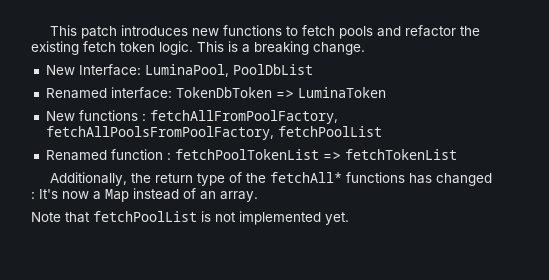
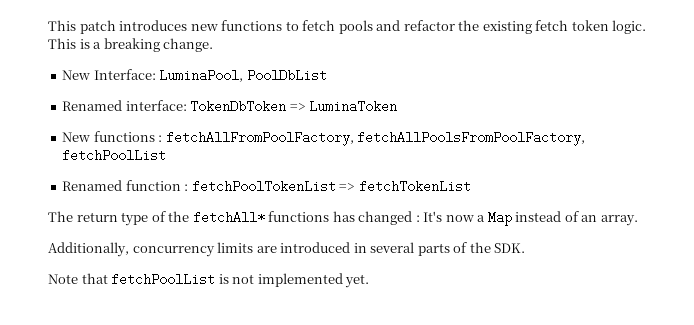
- Additionally, the return type of the fetchAll* functions has changed : It's now a Map instead of an array.
+ The return type of the fetchAll* functions has changed : It's now a Map instead of an array.
+ Additionally, concurrency limits are introduced in several parts of the SDK.

